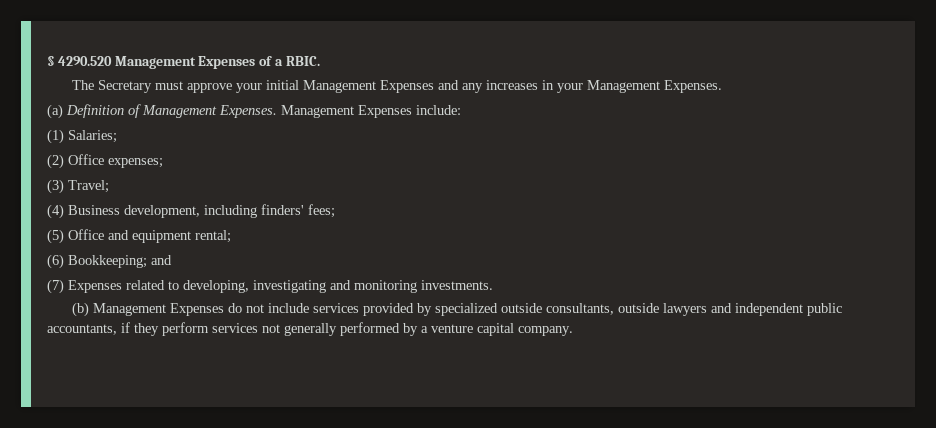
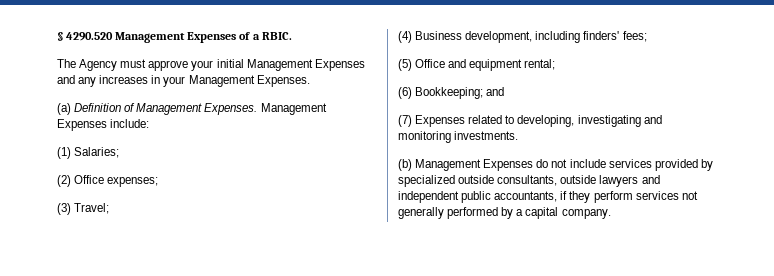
- The Secretary must approve your initial Management Expenses and any increases in your Management Expenses.
+ The Agency must approve your initial Management Expenses and any increases in your Management Expenses.
- (b) Management Expenses do not include services provided by specialized outside consultants, outside lawyers and independent public accountants, if they perform services not generally performed by a venture capital company.
+ (b) Management Expenses do not include services provided by specialized outside consultants, outside lawyers and independent public accountants, if they perform services not generally performed by a capital company.

